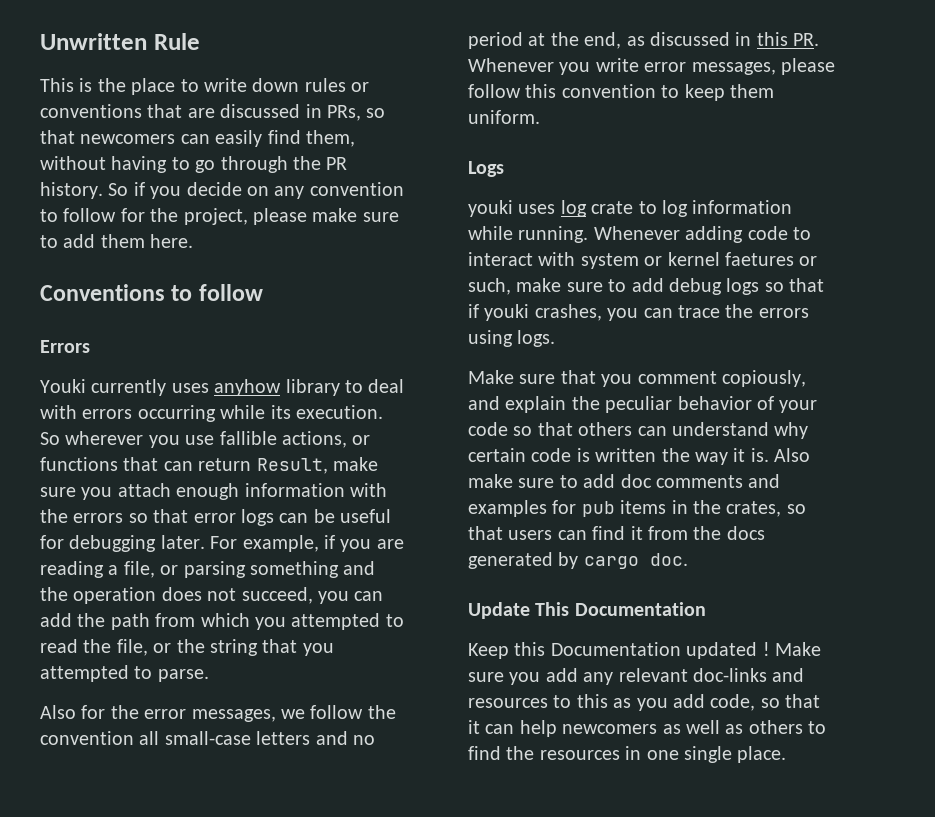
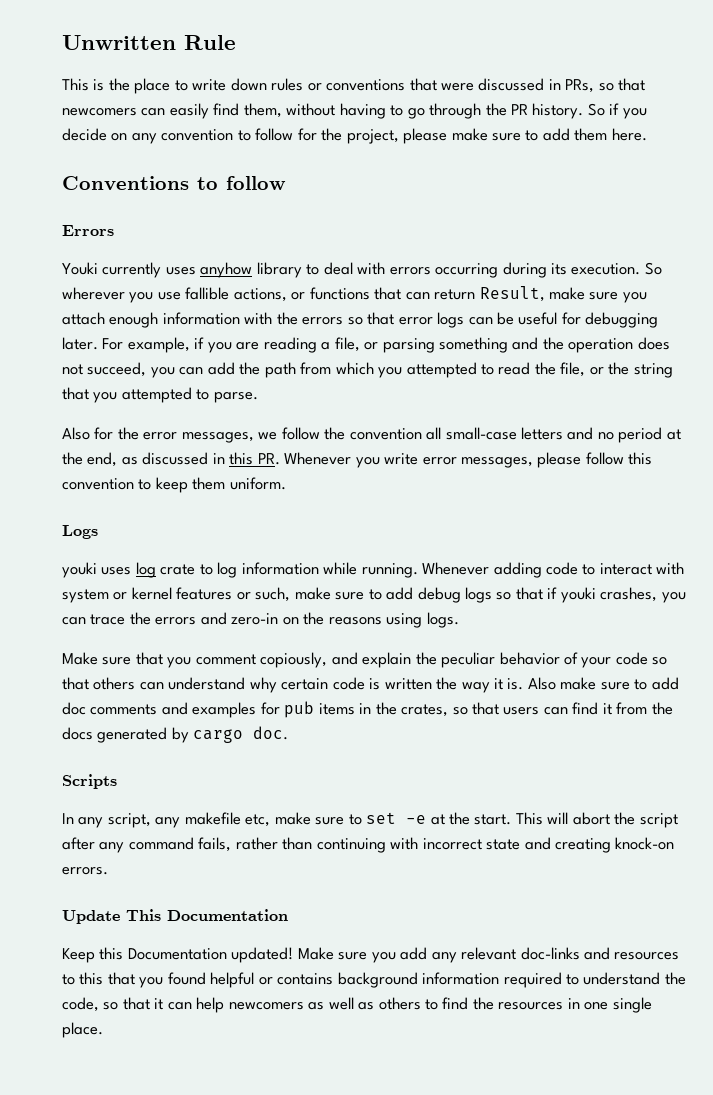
- This is the place to write down rules or conventions that are discussed in PRs, so that newcomers can easily find them, without having to go through the PR history.
+ This is the place to write down rules or conventions that were discussed in PRs, so that newcomers can easily find them, without having to go through the PR history.
- Youki currently uses anyhow library to deal with errors occurring while its execution.
+ Youki currently uses anyhow library to deal with errors occurring during its execution.
- Whenever adding code to interact with system or kernel faetures or such, make sure to add debug logs so that if youki crashes, you can trace the errors using logs.
+ Whenever adding code to interact with system or kernel features or such, make sure to add debug logs so that if youki crashes, you can trace the errors and zero-in on the reasons using logs.
+ Scripts
+ In any script, any makefile etc, make sure to set -e at the start. This will abort the script after any command fails, rather than continuing with incorrect state and creating knock-on errors.
- Keep this Documentation updated !
+ Keep this Documentation updated!
- Make sure you add any relevant doc-links and resources to this as you add code, so that it can help newcomers as well as others to find the resources in one single place.
+ Make sure you add any relevant doc-links and resources to this that you found helpful or contains background information required to understand the code, so that it can help newcomers as well as others to find the resources in one single place.

